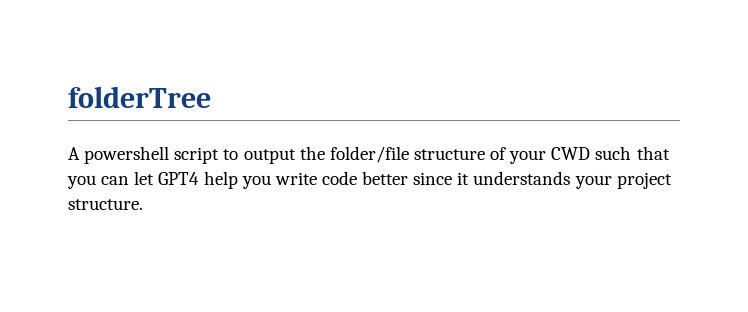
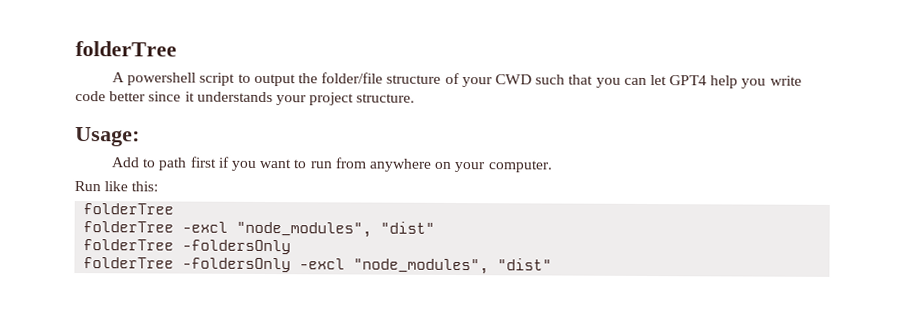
+ Usage:
+ Add to path first if you want to run from anywhere on your computer.
+ Run like this:
+ folderTree
+ folderTree -excl "node_modules", "dist"
+ folderTree -foldersOnly
+ folderTree -foldersOnly -excl "node_modules", "dist"

